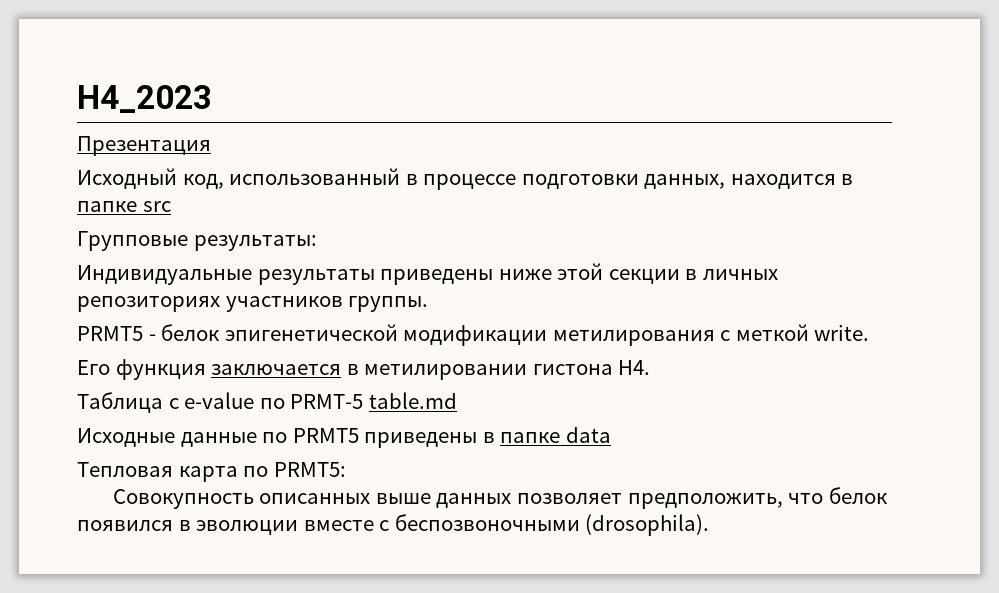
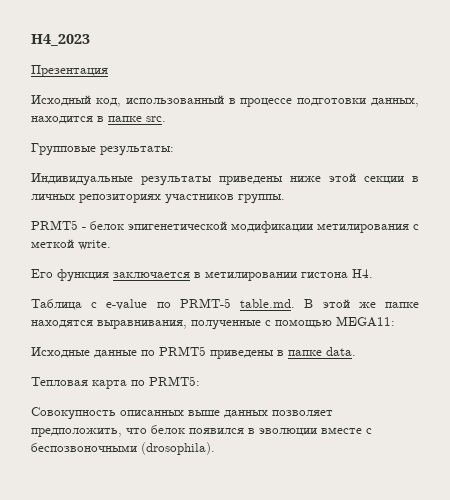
- Исходный код, использованный в процессе подготовки данных, находится в папке src
+ Исходный код, использованный в процессе подготовки данных, находится в папке src.
- Таблица с e-value по PRMT-5 table.md
+ Таблица с e-value по PRMT-5 table.md. В этой же папке находятся выравнивания, полученные с помощью MEGA11:
- Исходные данные по PRMT5 приведены в папке data
+ Исходные данные по PRMT5 приведены в папке data.

